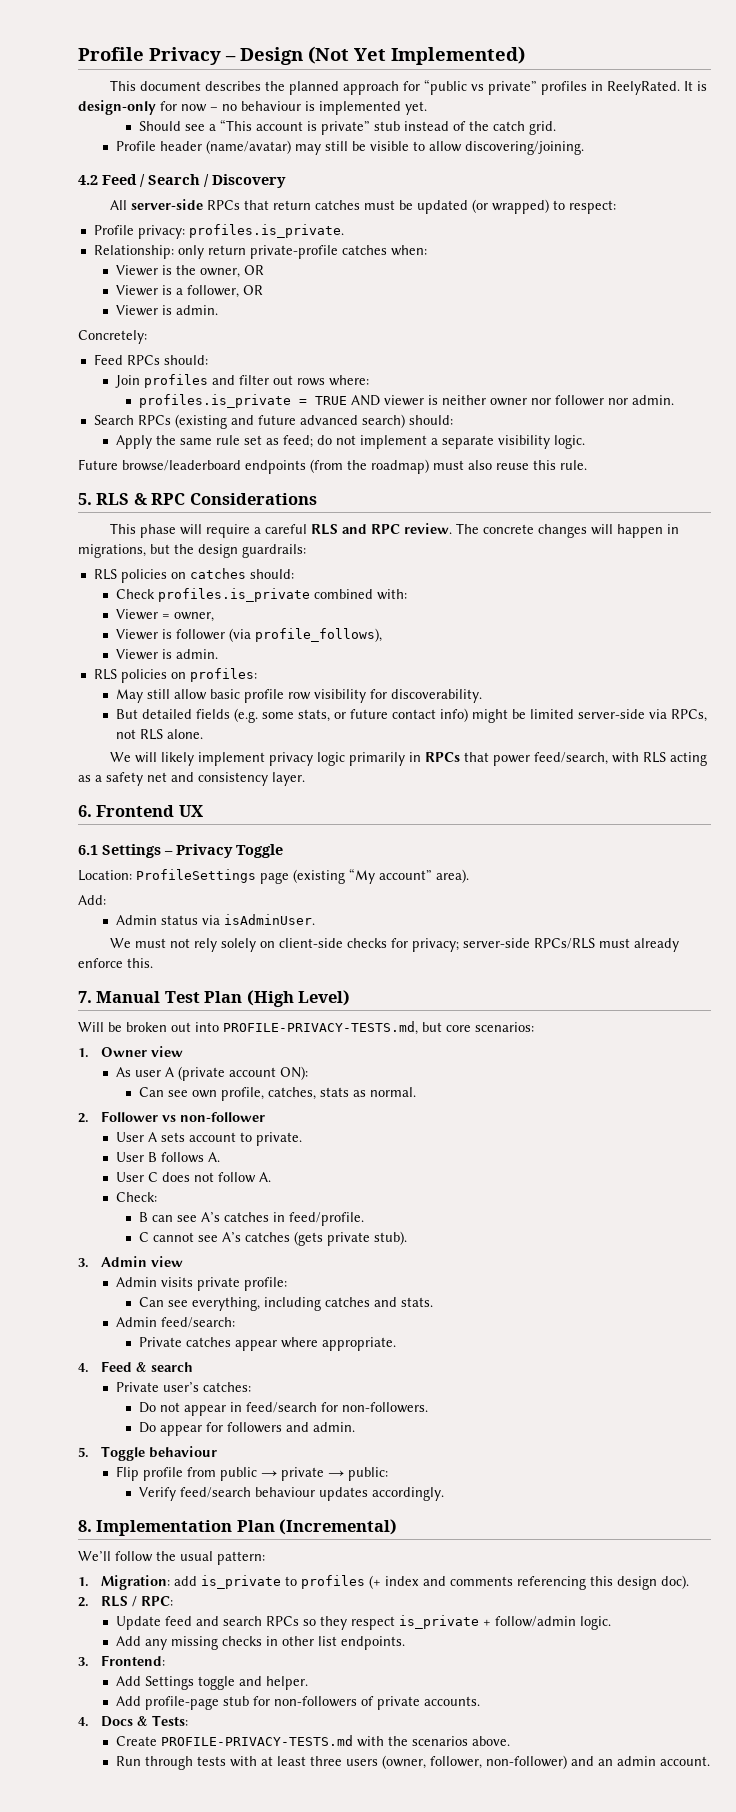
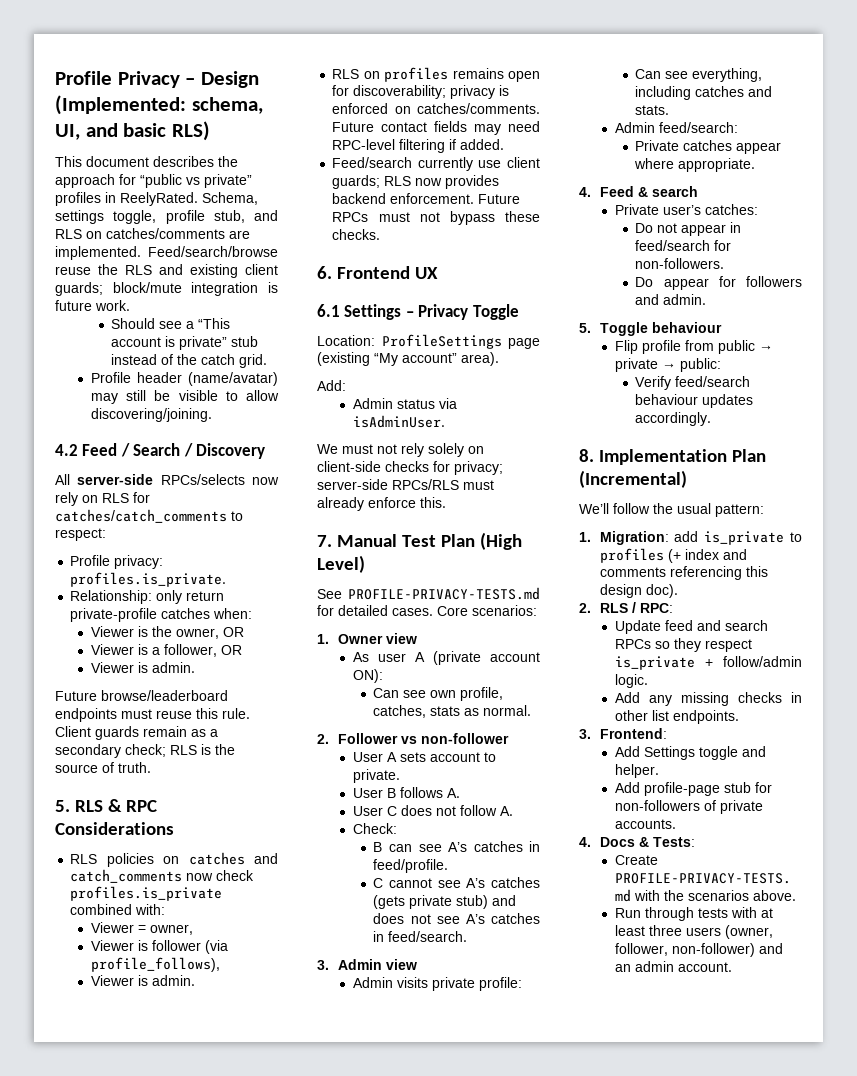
- Profile Privacy – Design (Not Yet Implemented)
+ Profile Privacy – Design (Implemented: schema, UI, and basic RLS)
- This document describes the planned approach for “public vs private” profiles in ReelyRated.
+ This document describes the approach for “public vs private” profiles in ReelyRated.
- It is design-only for now – no behaviour is implemented yet.
+ Schema, settings toggle, profile stub, and RLS on catches/comments are implemented. Feed/search/browse reuse the RLS and existing client guards; block/mute integration is future work.
- All server-side RPCs that return catches must be updated (or wrapped) to respect:
+ All server-side RPCs/selects now rely on RLS for catches/catch_comments to respect:
- Concretely:
- Feed RPCs should:
- Join profiles and filter out rows where:
- profiles.is_private = TRUE AND viewer is neither owner nor follower nor admin.
- Search RPCs (existing and future advanced search) should:
- Apply the same rule set as feed; do not implement a separate visibility logic.
- Future browse/leaderboard endpoints (from the roadmap) must also reuse this rule.
+ Future browse/leaderboard endpoints must reuse this rule. Client guards remain as a secondary check; RLS is the source of truth.
- This phase will require a careful RLS and RPC review. The concrete changes will happen in migrations, but the design guardrails:
- RLS policies on catches should:
- Check profiles.is_private combined with:
+ RLS policies on catches and catch_comments now check profiles.is_private combined with:
- RLS policies on profiles:
- May still allow basic profile row visibility for discoverability.
- But detailed fields (e.g. some stats, or future contact info) might be limited server-side via RPCs, not RLS alone.
- We will likely implement privacy logic primarily in RPCs that power feed/search, with RLS acting as a safety net and consistency layer.
+ RLS on profiles remains open for discoverability; privacy is enforced on catches/comments. Future contact fields may need RPC-level filtering if added.
+ Feed/search currently use client guards; RLS now provides backend enforcement. Future RPCs must not bypass these checks.
- Will be broken out into PROFILE-PRIVACY-TESTS.md, but core scenarios:
+ See PROFILE-PRIVACY-TESTS.md for detailed cases. Core scenarios:
- C cannot see A’s catches (gets private stub).
+ C cannot see A’s catches (gets private stub) and does not see A’s catches in feed/search.

